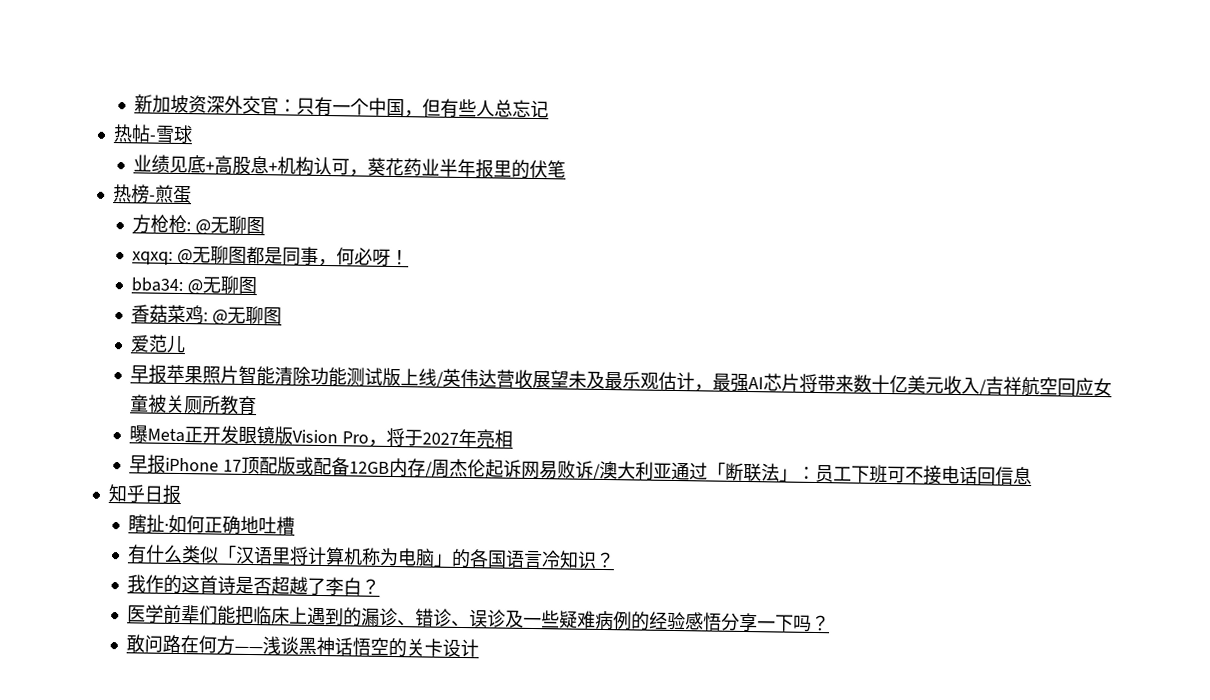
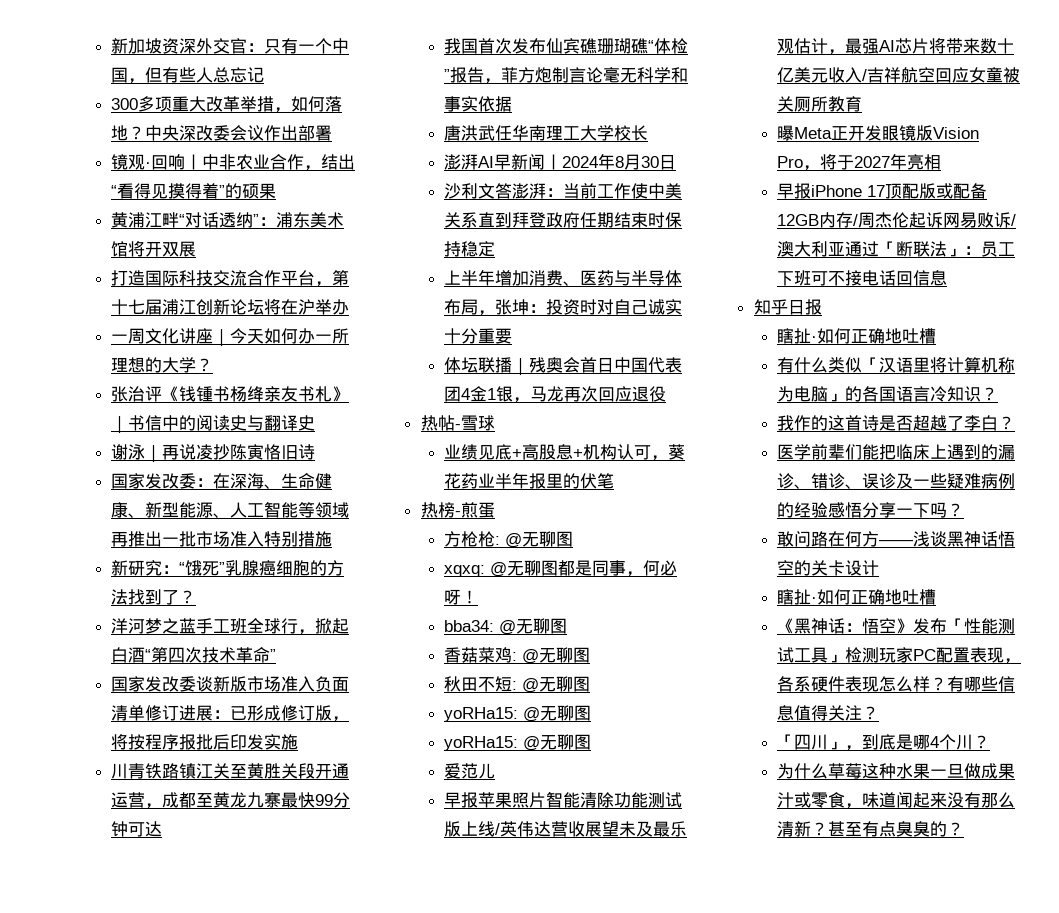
+ 300多项重大改革举措，如何落地？中央深改委会议作出部署
+ 镜观·回响丨中非农业合作，结出“看得见摸得着”的硕果
+ 黄浦江畔“对话透纳”：浦东美术馆将开双展
+ 打造国际科技交流合作平台，第十七届浦江创新论坛将在沪举办
+ 一周文化讲座｜今天如何办一所理想的大学？
+ 张治评《钱锺书杨绛亲友书札》｜书信中的阅读史与翻译史
+ 谢泳｜再说凌抄陈寅恪旧诗
+ 国家发改委：在深海、生命健康、新型能源、人工智能等领域再推出一批市场准入特别措施
+ 新研究：“饿死”乳腺癌细胞的方法找到了？
+ 洋河梦之蓝手工班全球行，掀起白酒“第四次技术革命”
+ 国家发改委谈新版市场准入负面清单修订进展：已形成修订版，将按程序报批后印发实施
+ 川青铁路镇江关至黄胜关段开通运营，成都至黄龙九寨最快99分钟可达
+ 我国首次发布仙宾礁珊瑚礁“体检”报告，菲方炮制言论毫无科学和事实依据
+ 唐洪武任华南理工大学校长
+ 澎湃AI早新闻丨2024年8月30日
+ 沙利文答澎湃：当前工作使中美关系直到拜登政府任期结束时保持稳定
+ 上半年增加消费、医药与半导体布局，张坤：投资时对自己诚实十分重要
+ 体坛联播｜残奥会首日中国代表团4金1银，马龙再次回应退役
+ 秋田不短: @无聊图
+ yoRHa15: @无聊图
+ yoRHa15: @无聊图
  敢问路在何方——浅谈黑神话悟空的关卡设计
+ 瞎扯·如何正确地吐槽
+ 《黑神话：悟空》发布「性能测试工具」检测玩家PC配置表现，各系硬件表现怎么样？有哪些信息值得关注？
+ 「四川」，到底是哪4个川？
+ 为什么草莓这种水果一旦做成果汁或零食，味道闻起来没有那么清新？甚至有点臭臭的？

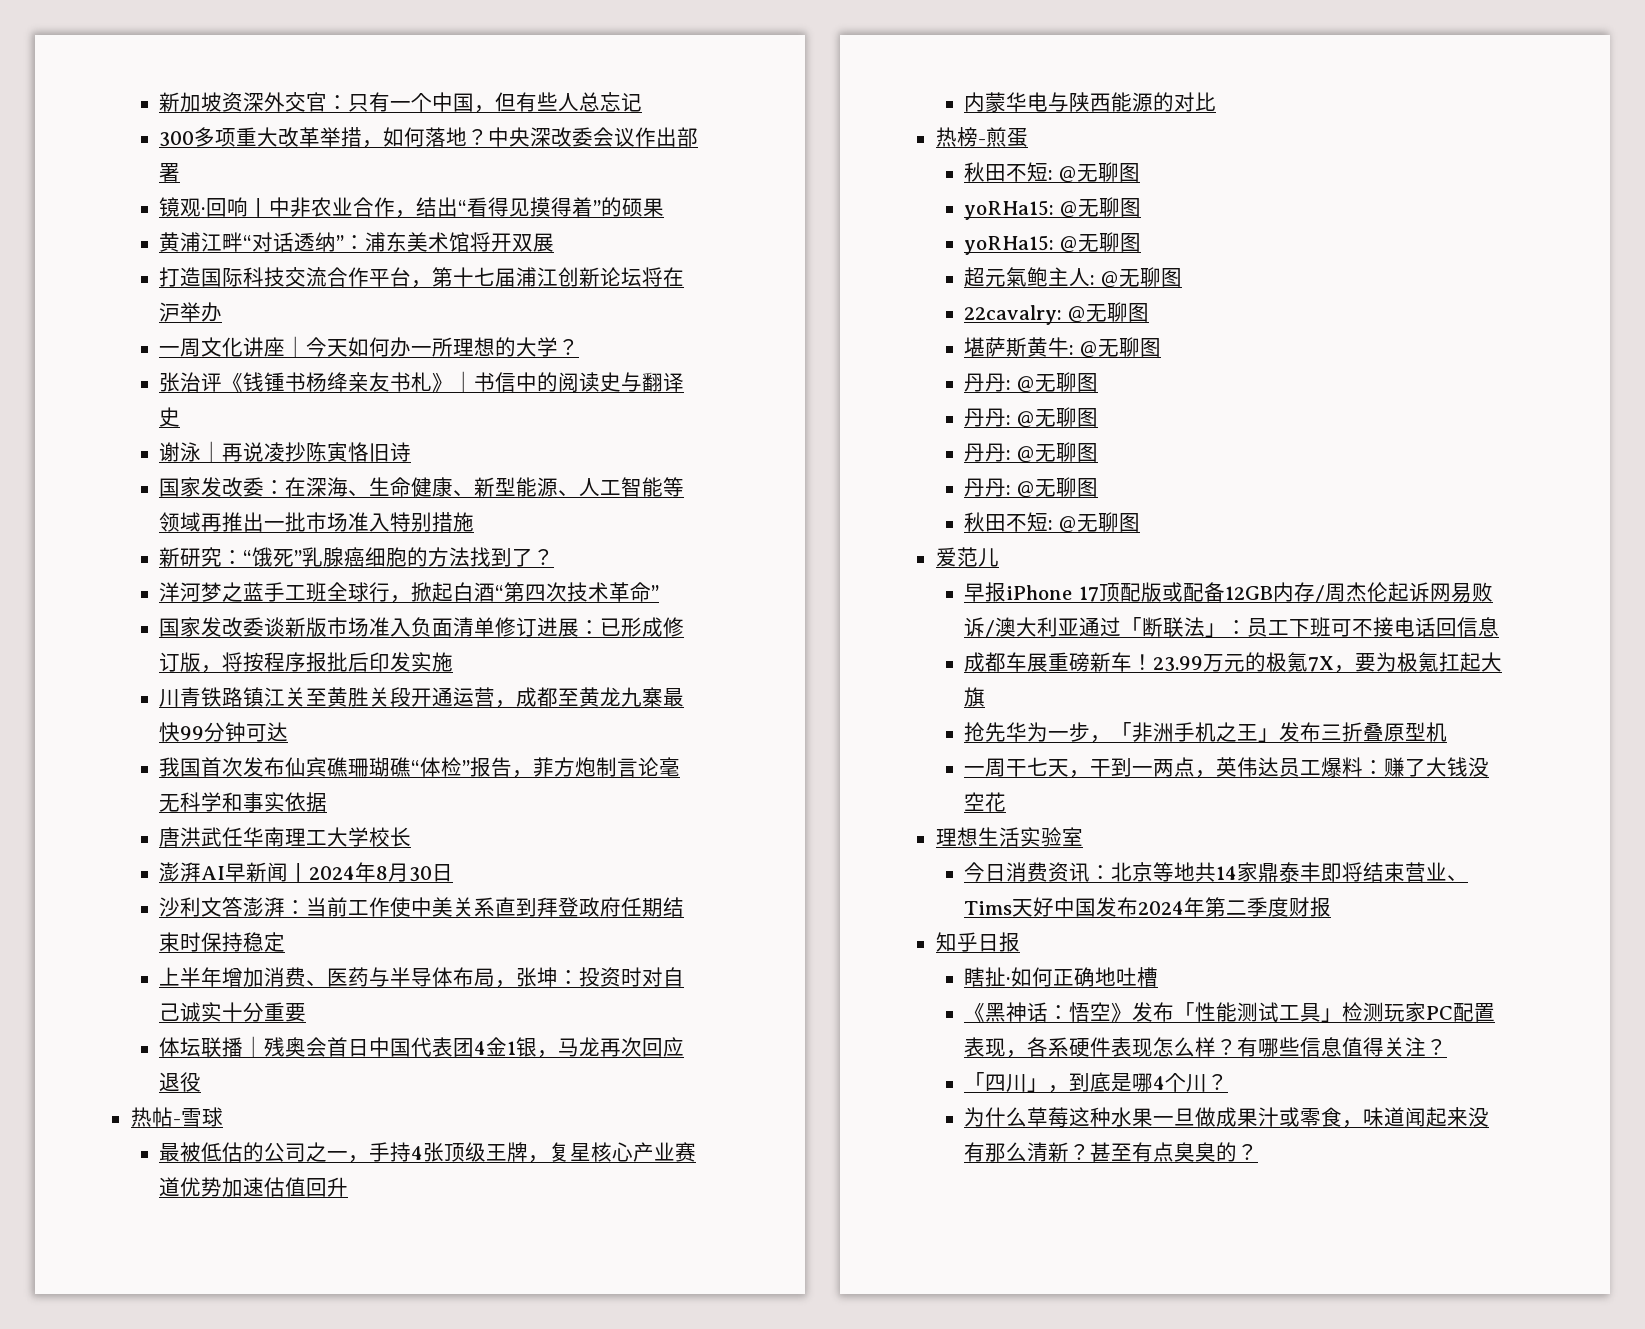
- 业绩见底+高股息+机构认可，葵花药业半年报里的伏笔
+ 最被低估的公司之一，手持4张顶级王牌，复星核心产业赛道优势加速估值回升
+ 内蒙华电与陕西能源的对比
  热榜-煎蛋
- 方枪枪: @无聊图
- xqxq: @无聊图都是同事，何必呀！
- bba34: @无聊图
- 香菇菜鸡: @无聊图
+ 超元氣鲍主人: @无聊图
+ 22cavalry: @无聊图
+ 堪萨斯黄牛: @无聊图
+ 丹丹: @无聊图
+ 丹丹: @无聊图
+ 丹丹: @无聊图
+ 丹丹: @无聊图
+ 秋田不短: @无聊图
  爱范儿
- 早报苹果照片智能清除功能测试版上线/英伟达营收展望未及最乐观估计，最强AI芯片将带来数十亿美元收入/吉祥航空回应女童被关厕所教育
- 曝Meta正开发眼镜版Vision Pro，将于2027年亮相
+ 成都车展重磅新车！23.99万元的极氪7X，要为极氪扛起大旗
+ 抢先华为一步，「非洲手机之王」发布三折叠原型机
+ 一周干七天，干到一两点，英伟达员工爆料：赚了大钱没空花
+ 理想生活实验室
+ 今日消费资讯：北京等地共14家鼎泰丰即将结束营业、Tims天好中国发布2024年第二季度财报
- 有什么类似「汉语里将计算机称为电脑」的各国语言冷知识？
- 我作的这首诗是否超越了李白？
- 医学前辈们能把临床上遇到的漏诊、错诊、误诊及一些疑难病例的经验感悟分享一下吗？
- 敢问路在何方——浅谈黑神话悟空的关卡设计
- 瞎扯·如何正确地吐槽

